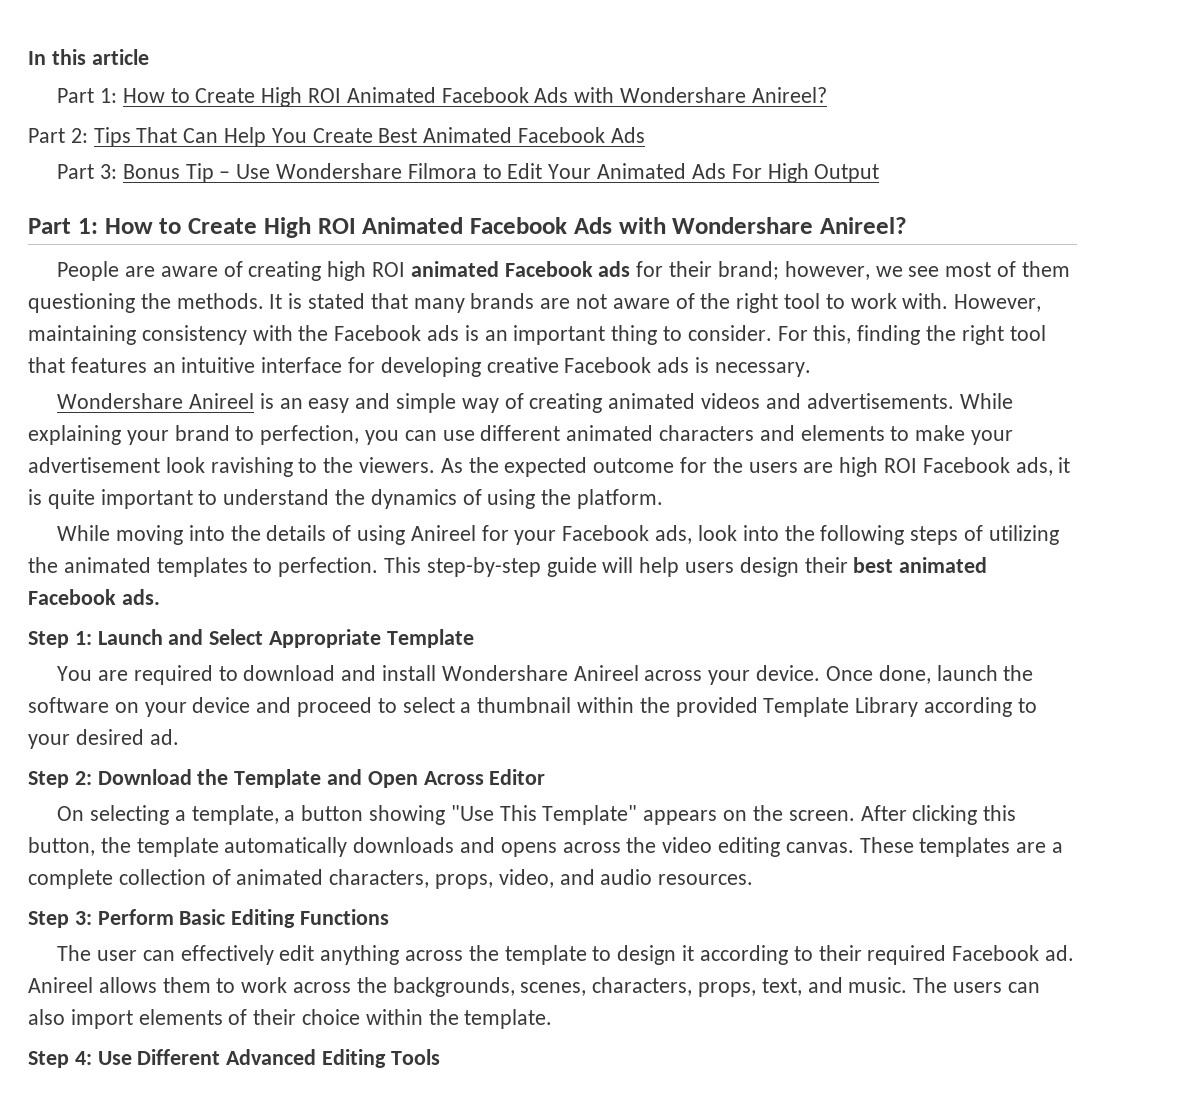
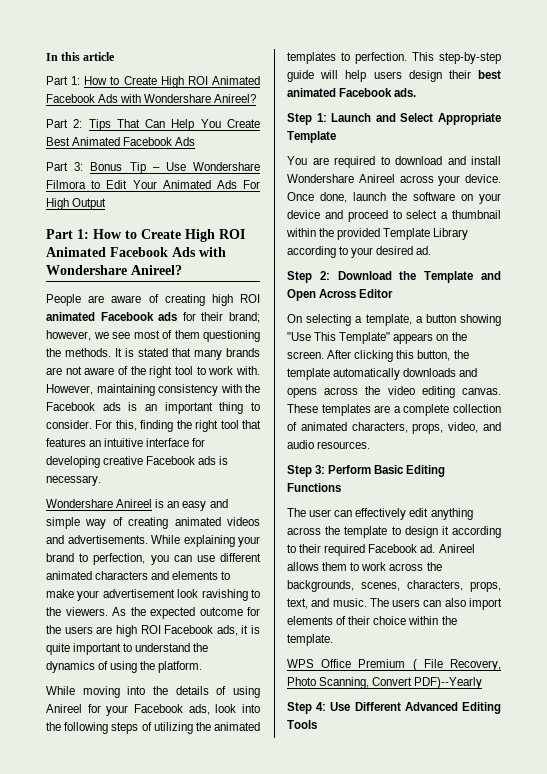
+ WPS Office Premium ( File Recovery, Photo Scanning, Convert PDF)--Yearly

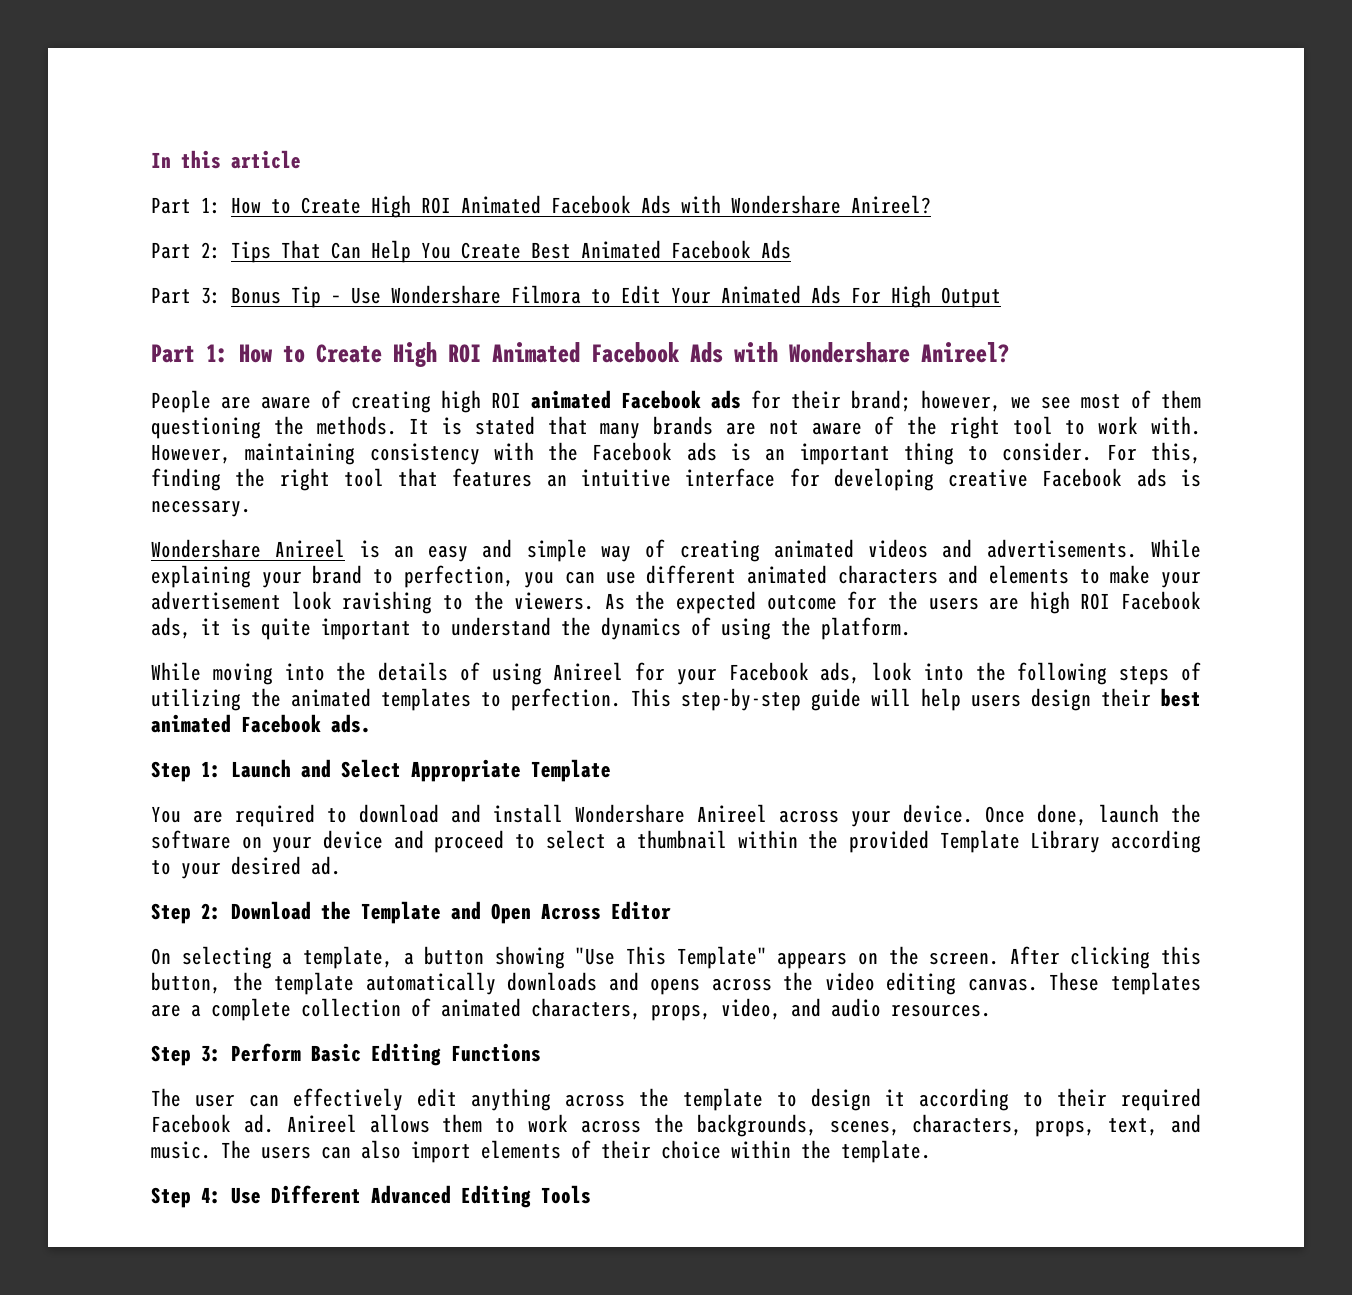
- WPS Office Premium ( File Recovery, Photo Scanning, Convert PDF)--Yearly

